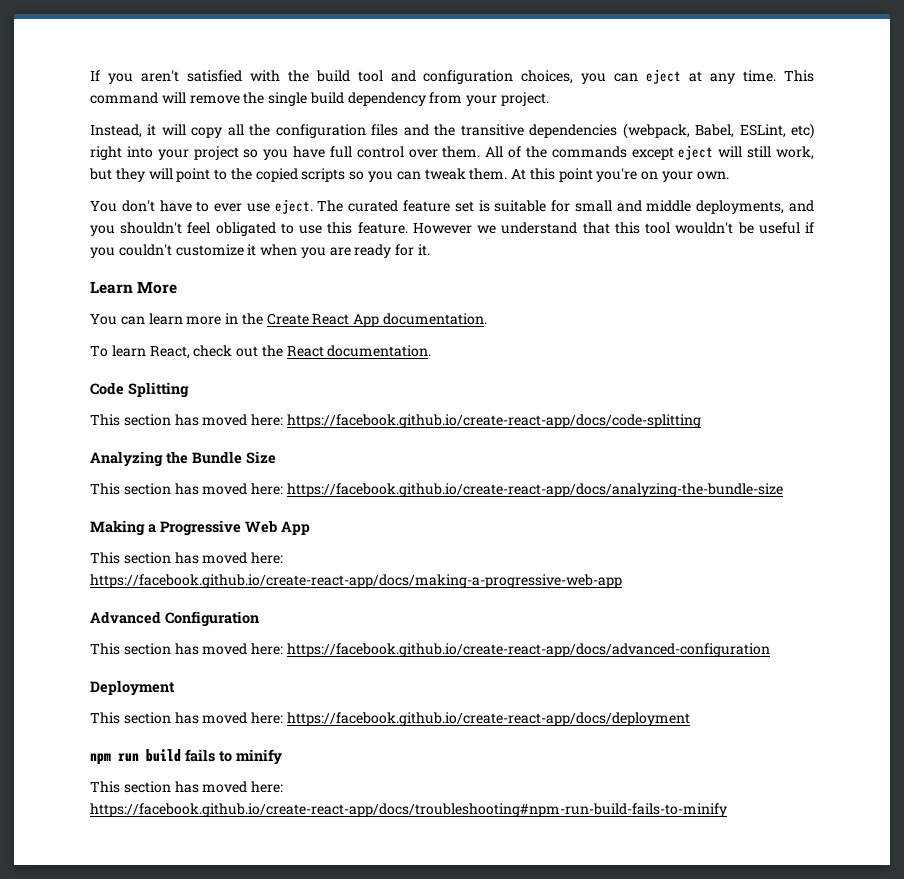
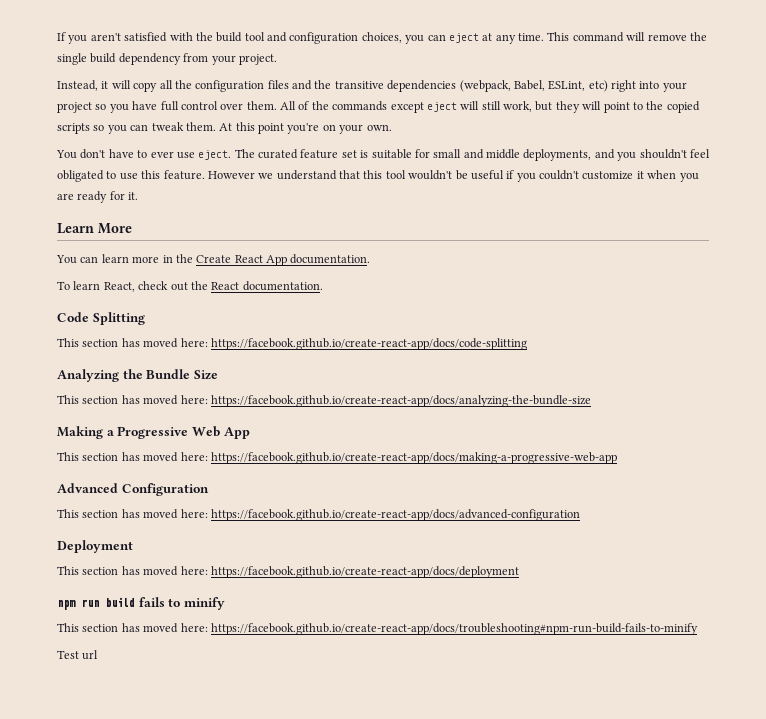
+ Test url

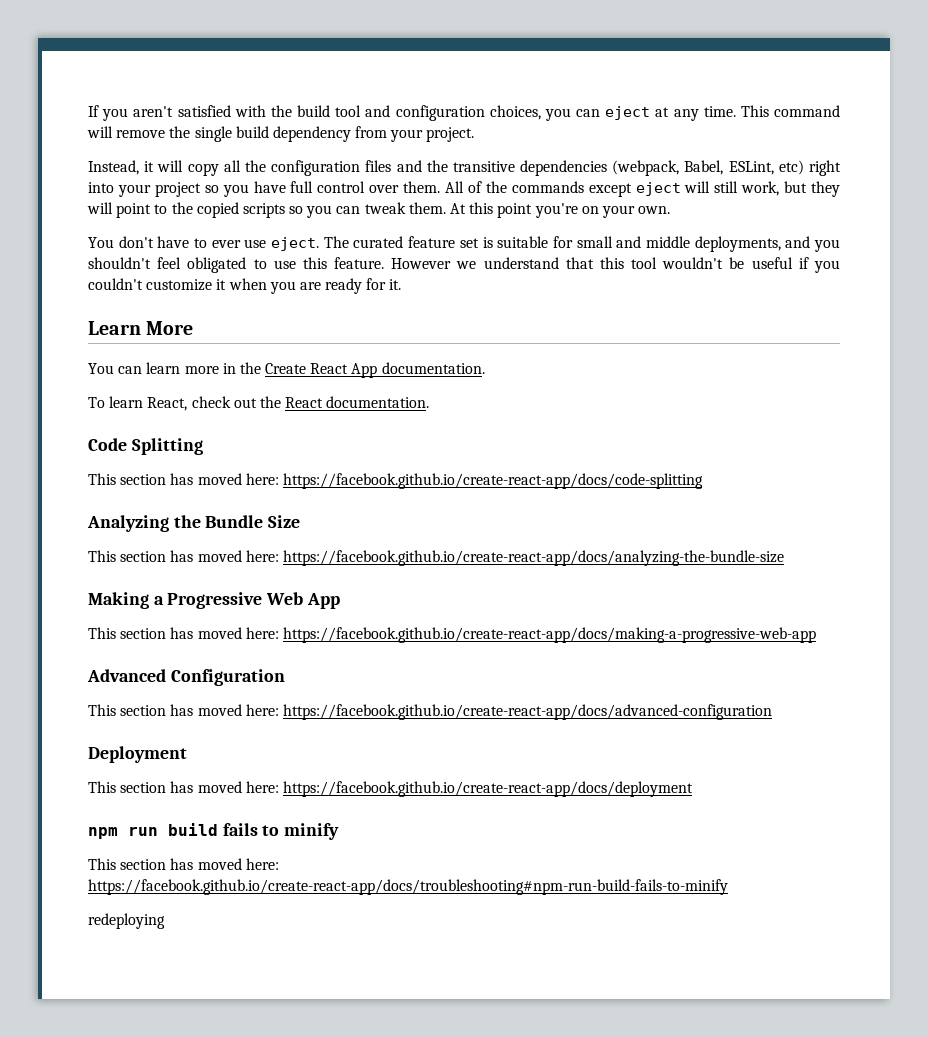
- Test url
+ redeploying

